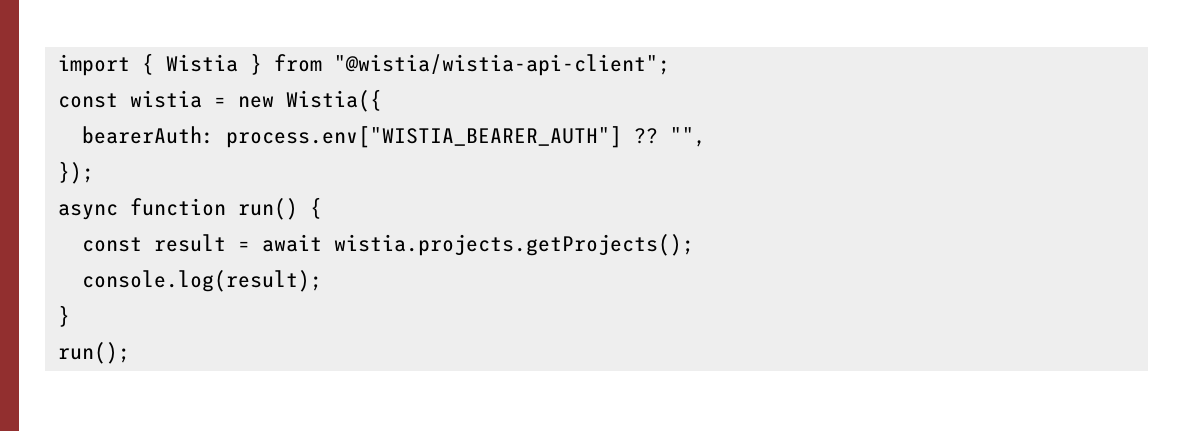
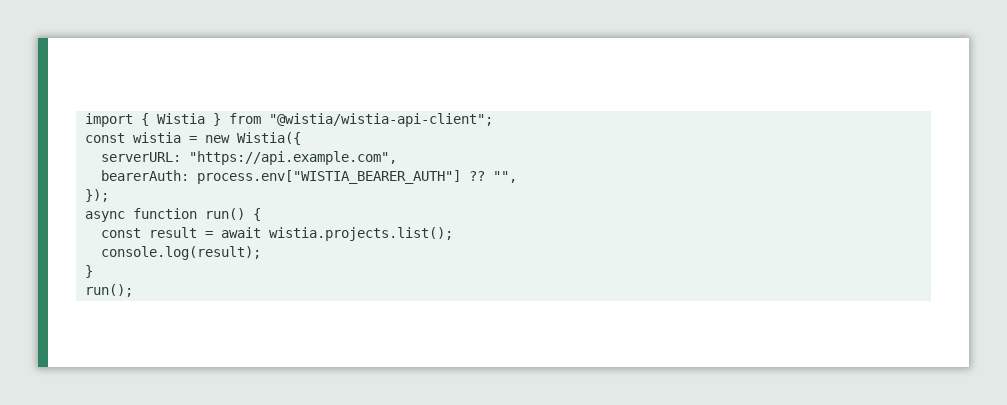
+ serverURL: "https://api.example.com",
- const result = await wistia.projects.getProjects();
+ const result = await wistia.projects.list();

